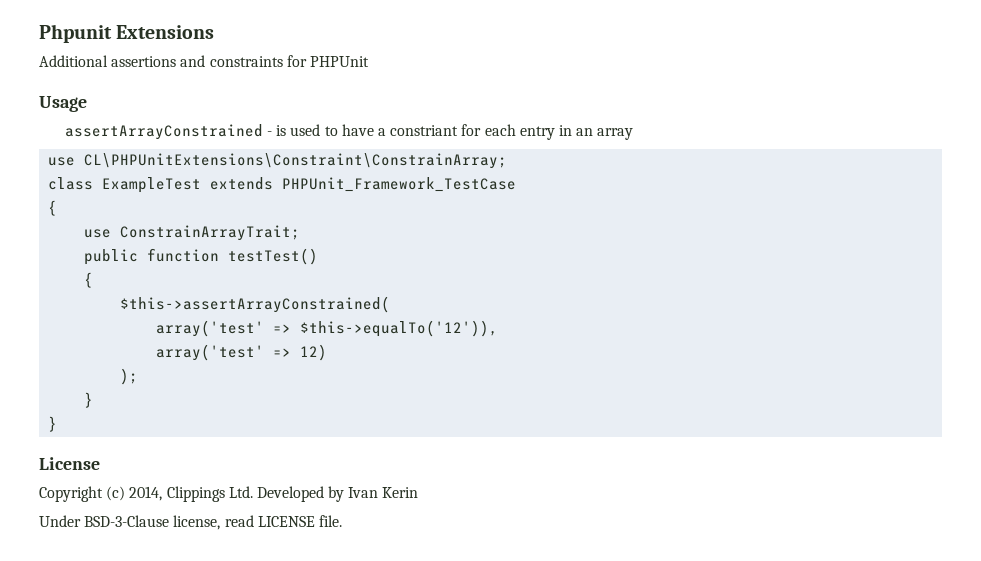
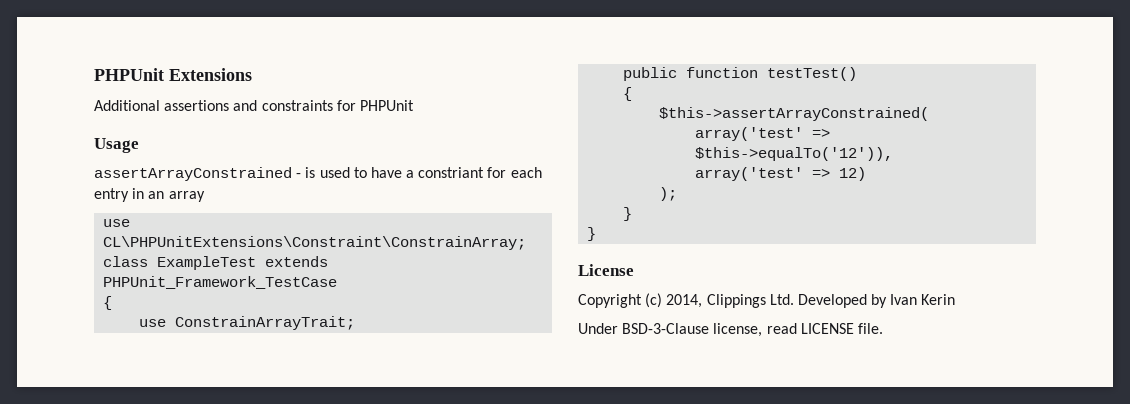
- Phpunit Extensions
+ PHPUnit Extensions

